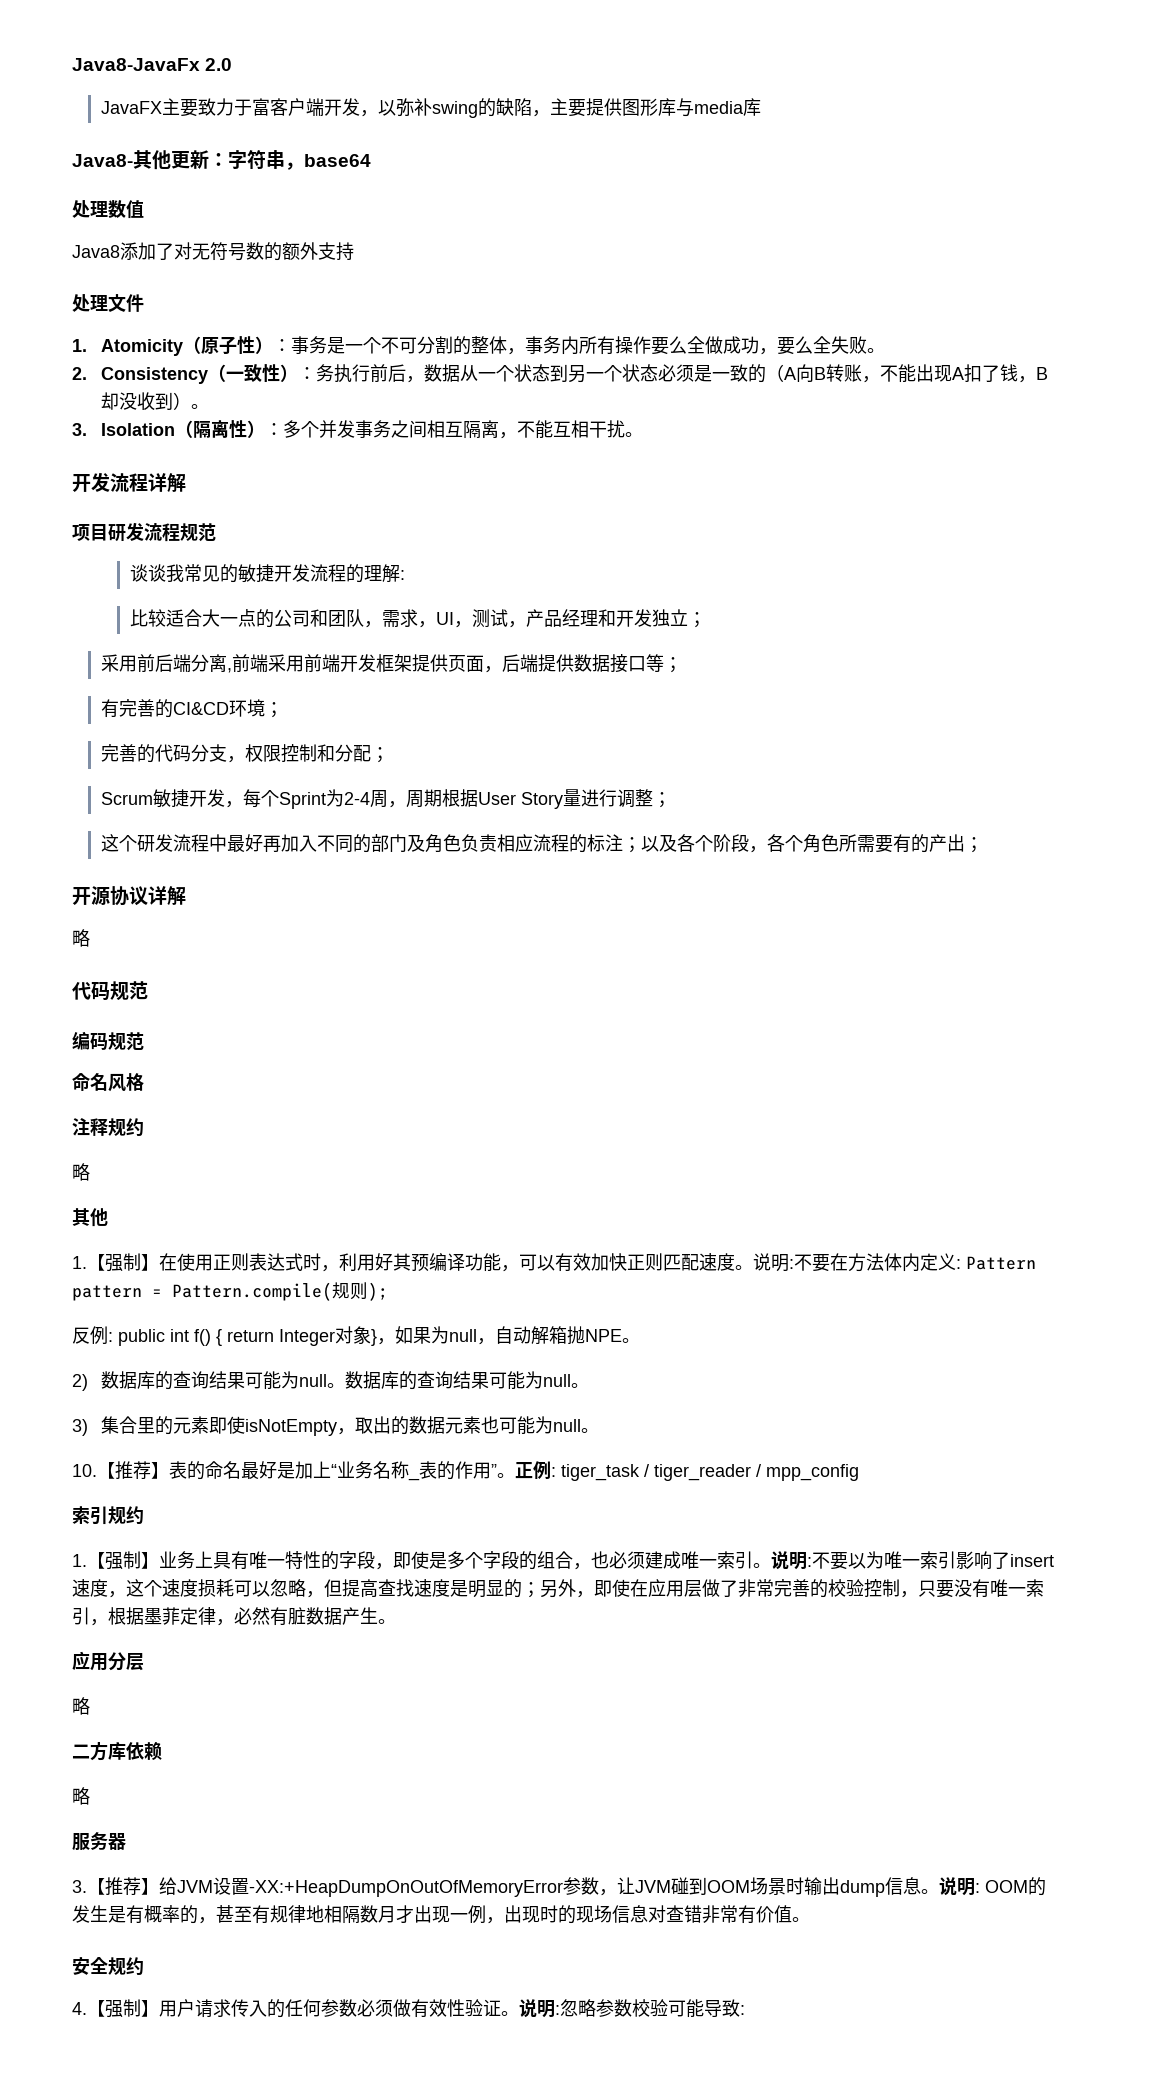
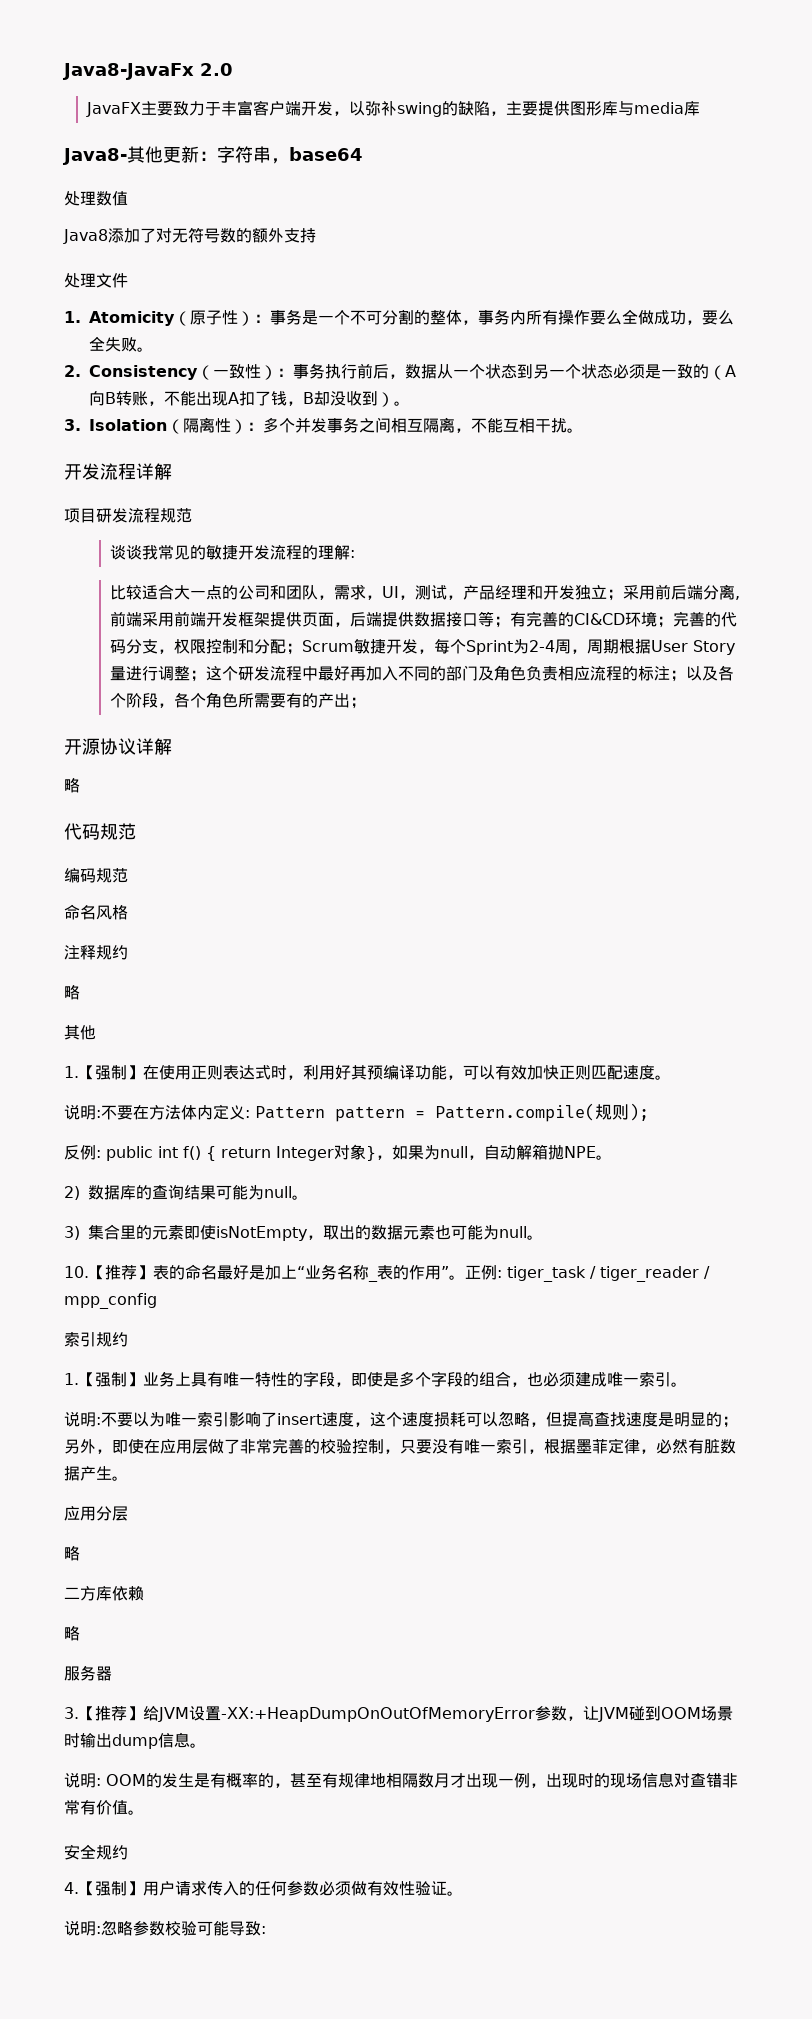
- JavaFX主要致力于富客户端开发，以弥补swing的缺陷，主要提供图形库与media库
+ JavaFX主要致力于丰富客户端开发，以弥补swing的缺陷，主要提供图形库与media库
- 2. Consistency（一致性）：务执行前后，数据从一个状态到另一个状态必须是一致的（A向B转账，不能出现A扣了钱，B却没收到）。
+ 2. Consistency（一致性）：事务执行前后，数据从一个状态到另一个状态必须是一致的（A向B转账，不能出现A扣了钱，B却没收到）。
- 比较适合大一点的公司和团队，需求，UI，测试，产品经理和开发独立；
- 采用前后端分离,前端采用前端开发框架提供页面，后端提供数据接口等；
- 有完善的CI&CD环境；
- 完善的代码分支，权限控制和分配；
- Scrum敏捷开发，每个Sprint为2-4周，周期根据User Story量进行调整；
- 这个研发流程中最好再加入不同的部门及角色负责相应流程的标注；
+ 比较适合大一点的公司和团队，需求，UI，测试，产品经理和开发独立；采用前后端分离,前端采用前端开发框架提供页面，后端提供数据接口等；有完善的CI&CD环境；完善的代码分支，权限控制和分配；Scrum敏捷开发，每个Sprint为2-4周，周期根据User Story量进行调整；这个研发流程中最好再加入不同的部门及角色负责相应流程的标注；
- 1.【强制】在使用正则表达式时，利用好其预编译功能，可以有效加快正则匹配速度。说明:不要在方法体内定义: Pattern pattern = Pattern.compile(规则);
+ 1.【强制】在使用正则表达式时，利用好其预编译功能，可以有效加快正则匹配速度。
+ 说明:不要在方法体内定义: Pattern pattern = Pattern.compile(规则);
- 2)数据库的查询结果可能为null。数据库的查询结果可能为null。
+ 2)数据库的查询结果可能为null。
- 1.【强制】业务上具有唯一特性的字段，即使是多个字段的组合，也必须建成唯一索引。说明:
+ 1.【强制】业务上具有唯一特性的字段，即使是多个字段的组合，也必须建成唯一索引。
+ 说明:
- 3.【推荐】给JVM设置-XX:+HeapDumpOnOutOfMemoryError参数，让JVM碰到OOM场景时输出dump信息。说明: OOM的发生是有概率的，甚至有规律地相隔数月才出现一例，出现时的现场信息对查错非常有价值。
+ 3.【推荐】给JVM设置-XX:+HeapDumpOnOutOfMemoryError参数，让JVM碰到OOM场景时输出dump信息。
+ 说明: OOM的发生是有概率的，甚至有规律地相隔数月才出现一例，出现时的现场信息对查错非常有价值。
- 4.【强制】用户请求传入的任何参数必须做有效性验证。说明:忽略参数校验可能导致:
+ 4.【强制】用户请求传入的任何参数必须做有效性验证。
+ 说明:忽略参数校验可能导致:

